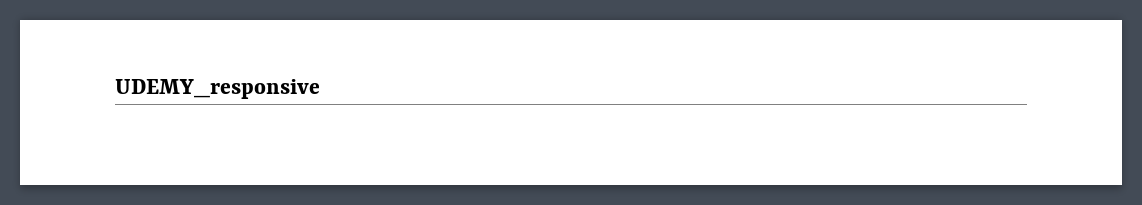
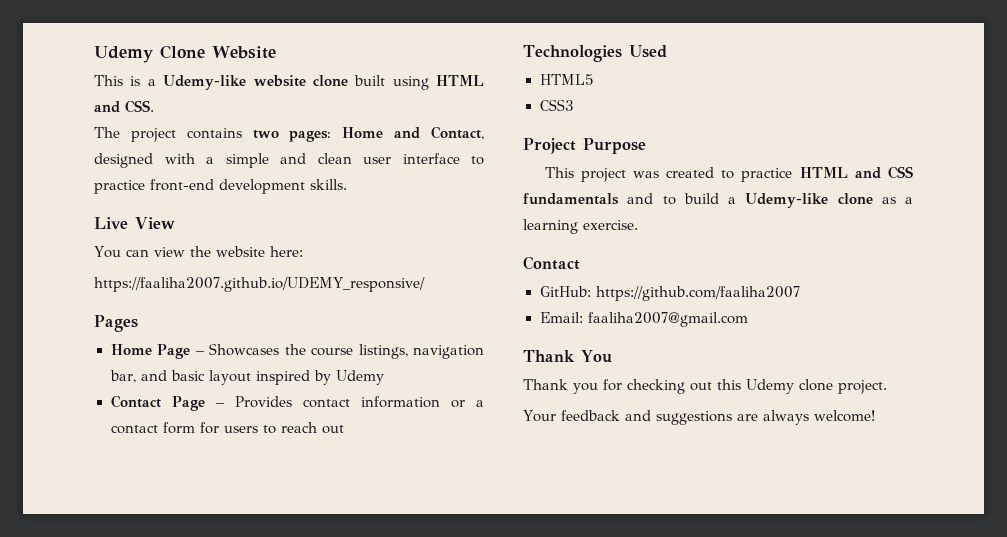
- UDEMY_responsive
+ Udemy Clone Website
+ This is a Udemy-like website clone built using HTML and CSS.
+ The project contains two pages: Home and Contact, designed with a simple and clean user interface to practice front-end development skills.
+ Live View
+ You can view the website here:
+ https://faaliha2007.github.io/UDEMY_responsive/
+ Pages
+ Home Page – Showcases the course listings, navigation bar, and basic layout inspired by Udemy
+ Contact Page – Provides contact information or a contact form for users to reach out
+ Technologies Used
+ HTML5
+ CSS3
+ Project Purpose
+ This project was created to practice HTML and CSS fundamentals and to build a Udemy-like clone as a learning exercise.
+ Contact
+ GitHub: https://github.com/faaliha2007
+ Email: faaliha2007@gmail.com
+ Thank You
+ Thank you for checking out this Udemy clone project.
+ Your feedback and suggestions are always welcome!

